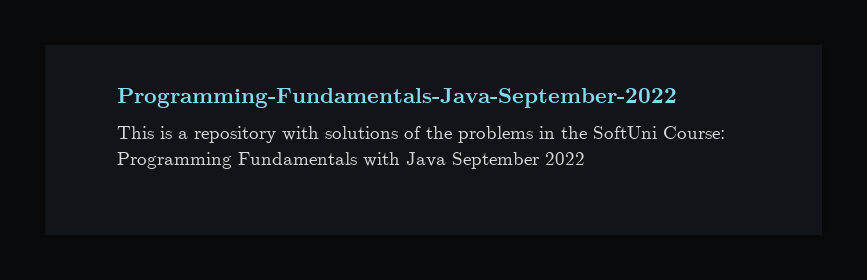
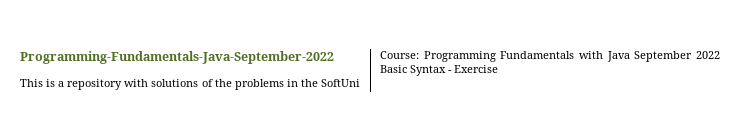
- This is a repository with solutions of the problems in the SoftUni Course: Programming Fundamentals with Java September 2022
+ This is a repository with solutions of the problems in the SoftUni Course: Programming Fundamentals with Java September 2022 Basic Syntax - Exercise

